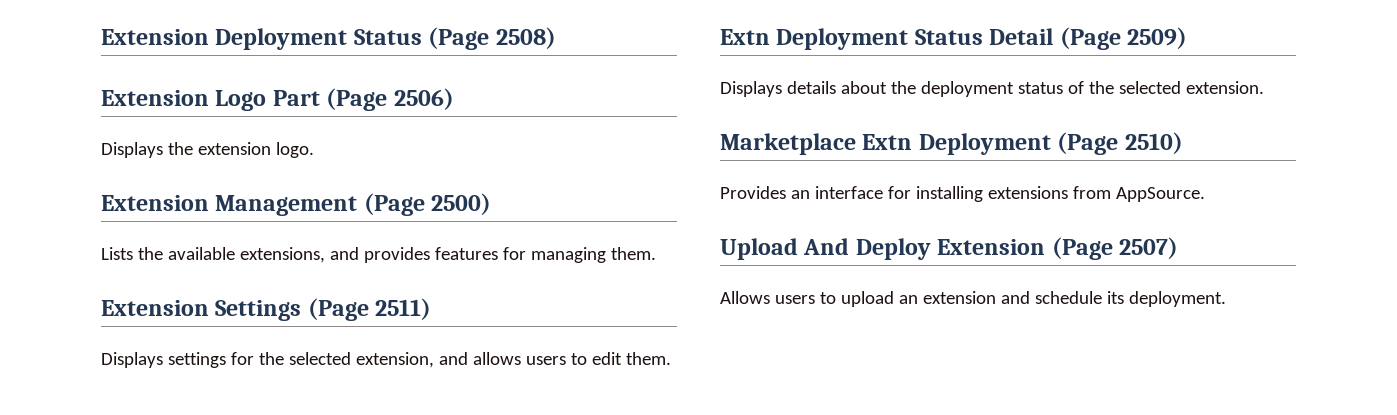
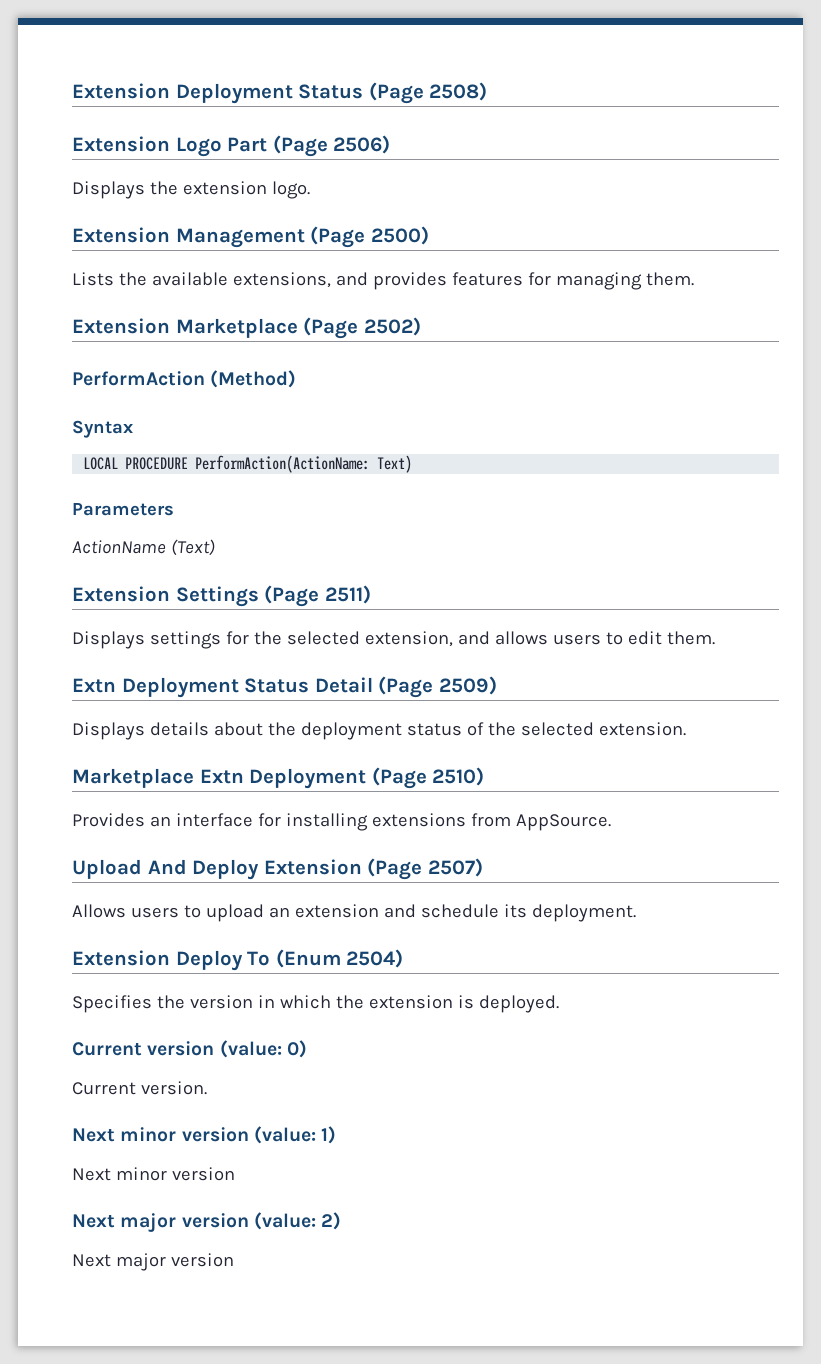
+ Extension Marketplace (Page 2502)
+ PerformAction (Method)
+ Syntax
+ LOCAL PROCEDURE PerformAction(ActionName: Text)
+ Parameters
+ ActionName (Text)
+ Extension Deploy To (Enum 2504)
+ Specifies the version in which the extension is deployed.
+ Current version (value: 0)
+ Current version.
+ Next minor version (value: 1)
+ Next minor version
+ Next major version (value: 2)
+ Next major version

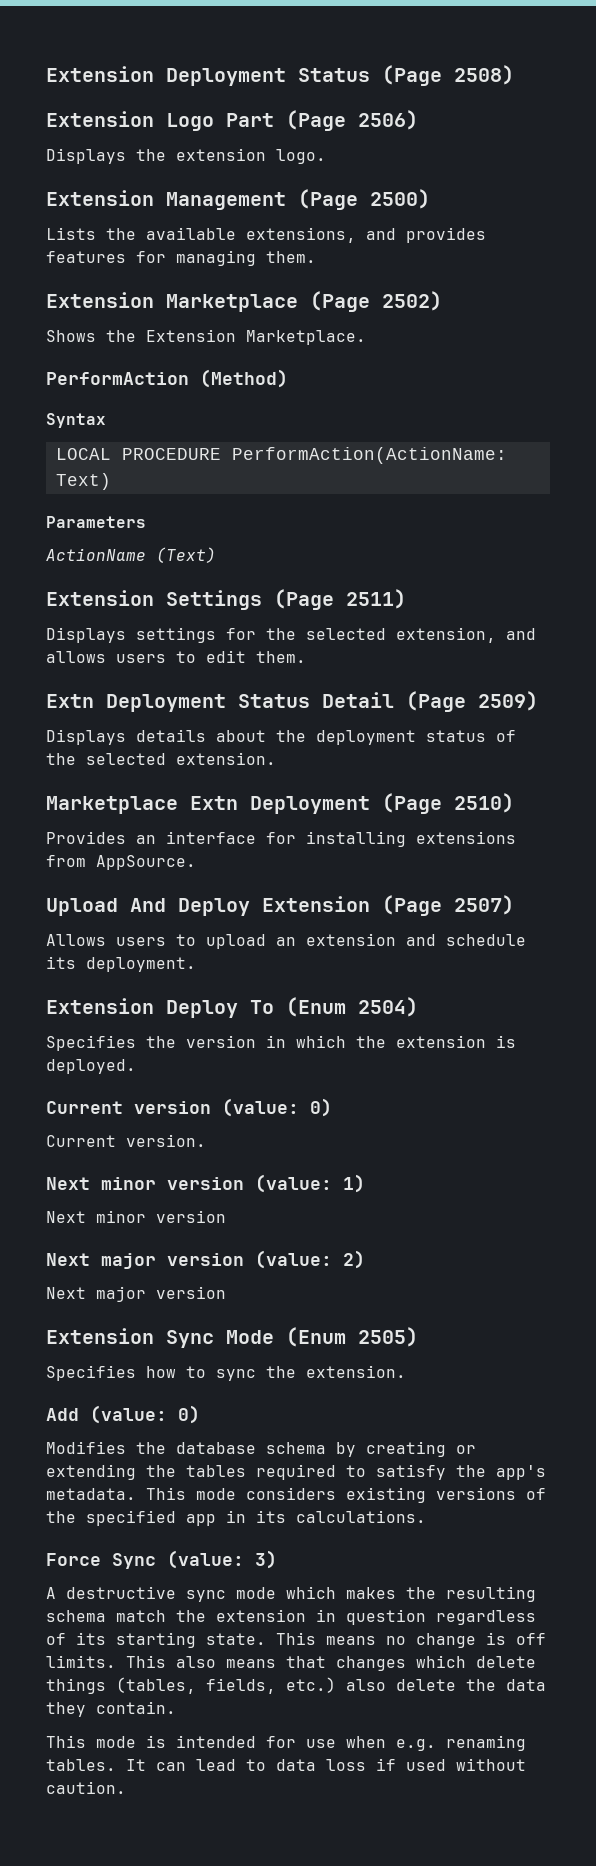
+ Shows the Extension Marketplace.
+ Extension Sync Mode (Enum 2505)
+ Specifies how to sync the extension.
+ Add (value: 0)
+ Modifies the database schema by creating or extending the tables required to satisfy the app's metadata. This mode considers existing versions of the specified app in its calculations.
+ Force Sync (value: 3)
+ A destructive sync mode which makes the resulting schema match the extension in question regardless of its starting state. This means no change is off limits. This also means that changes which delete things (tables, fields, etc.) also delete the data they contain.
+ This mode is intended for use when e.g. renaming tables. It can lead to data loss if used without caution.

